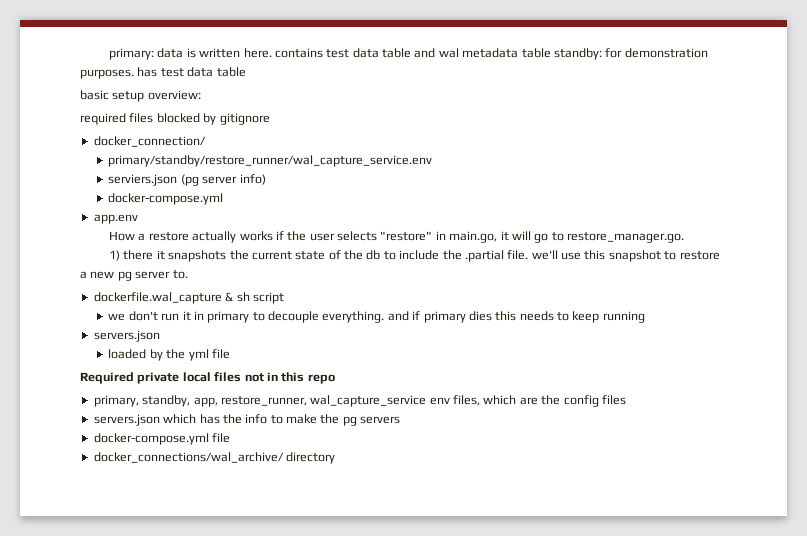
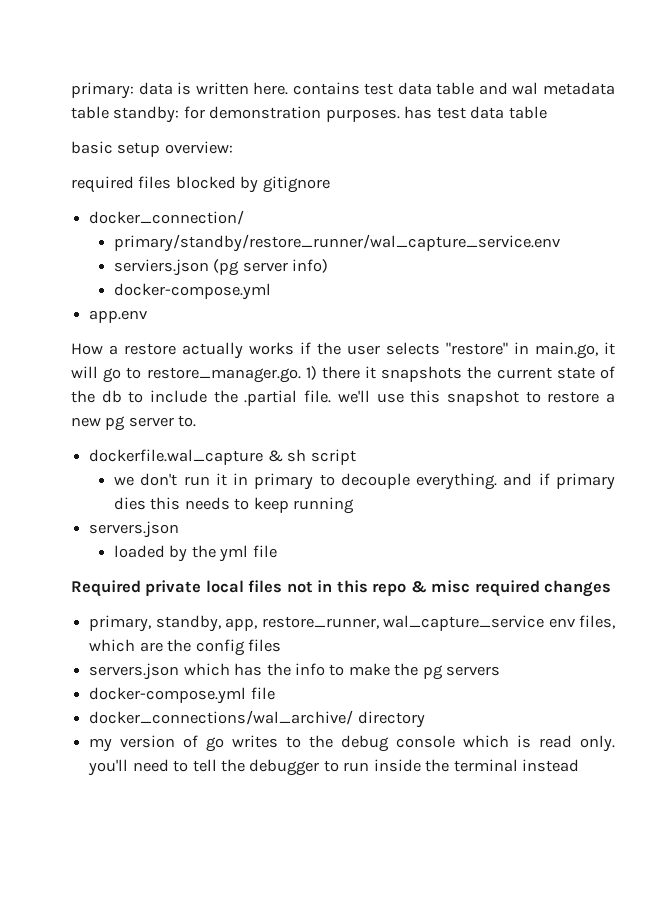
- How a restore actually works if the user selects "restore" in main.go, it will go to restore_manager.go.
- 1) there it snapshots the current state of the db to include the .partial file. we'll use this snapshot to restore a new pg server to.
+ How a restore actually works if the user selects "restore" in main.go, it will go to restore_manager.go. 1) there it snapshots the current state of the db to include the .partial file. we'll use this snapshot to restore a new pg server to.
- Required private local files not in this repo
+ Required private local files not in this repo & misc required changes
+ my version of go writes to the debug console which is read only. you'll need to tell the debugger to run inside the terminal instead

